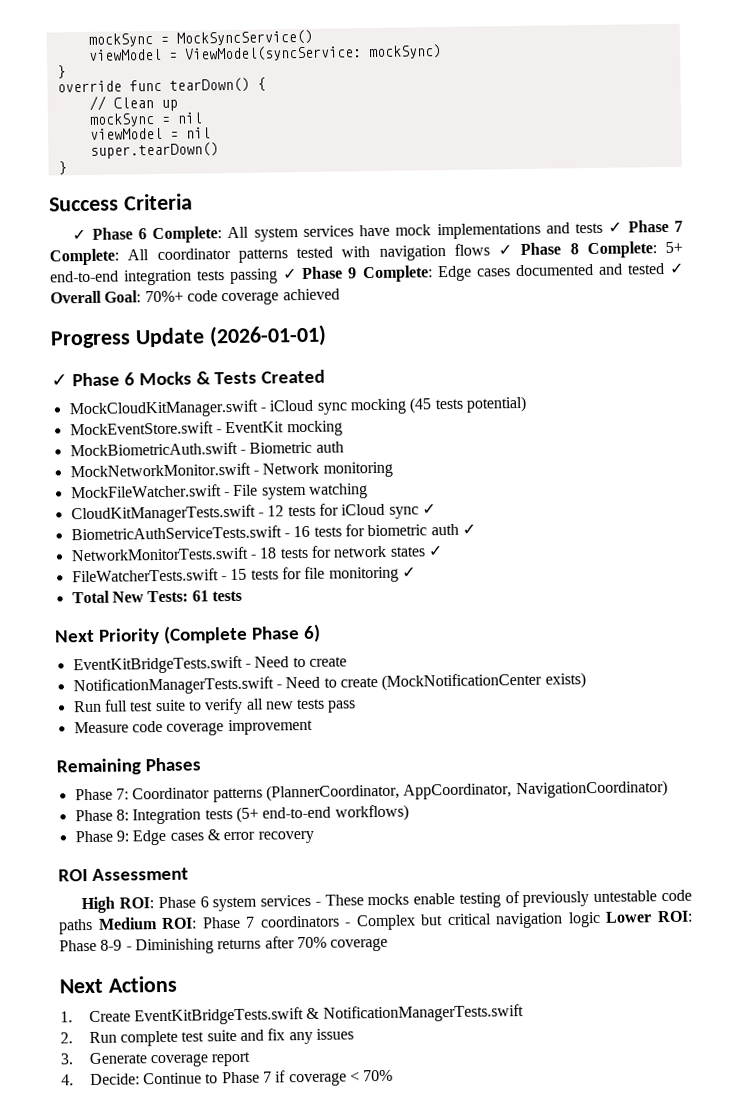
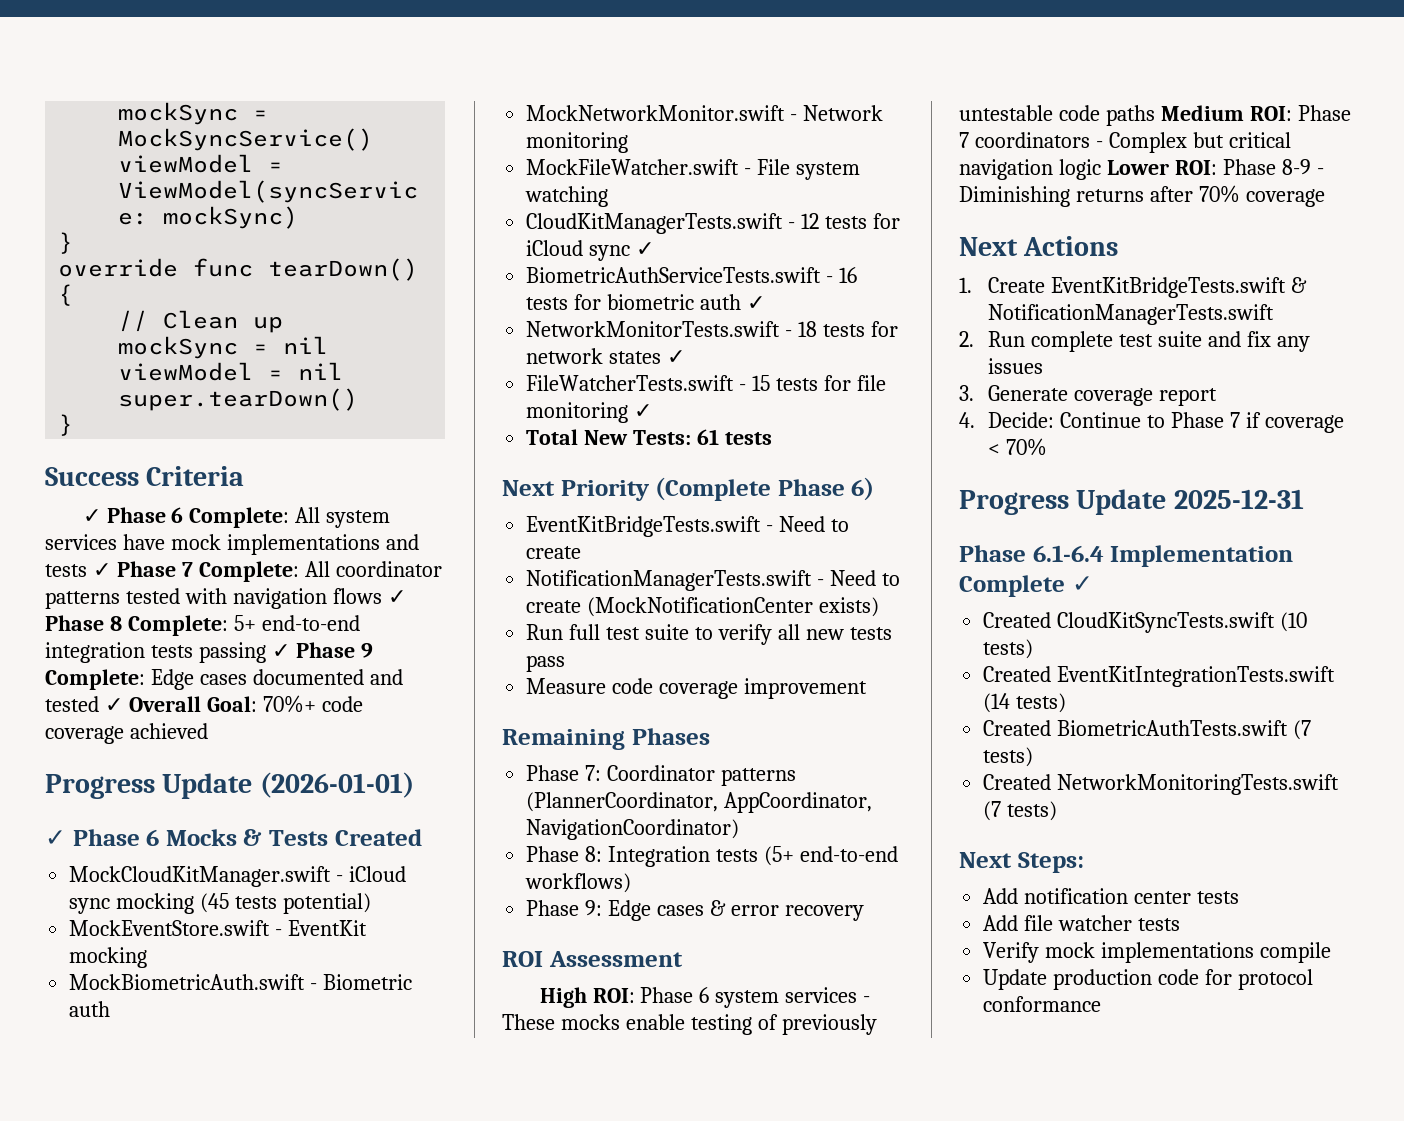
+ Progress Update 2025-12-31
+ Phase 6.1-6.4 Implementation Complete ✓
+ Created CloudKitSyncTests.swift (10 tests)
+ Created EventKitIntegrationTests.swift (14 tests)
+ Created BiometricAuthTests.swift (7 tests)
+ Created NetworkMonitoringTests.swift (7 tests)
+ Next Steps:
+ Add notification center tests
+ Add file watcher tests
+ Verify mock implementations compile
+ Update production code for protocol conformance

